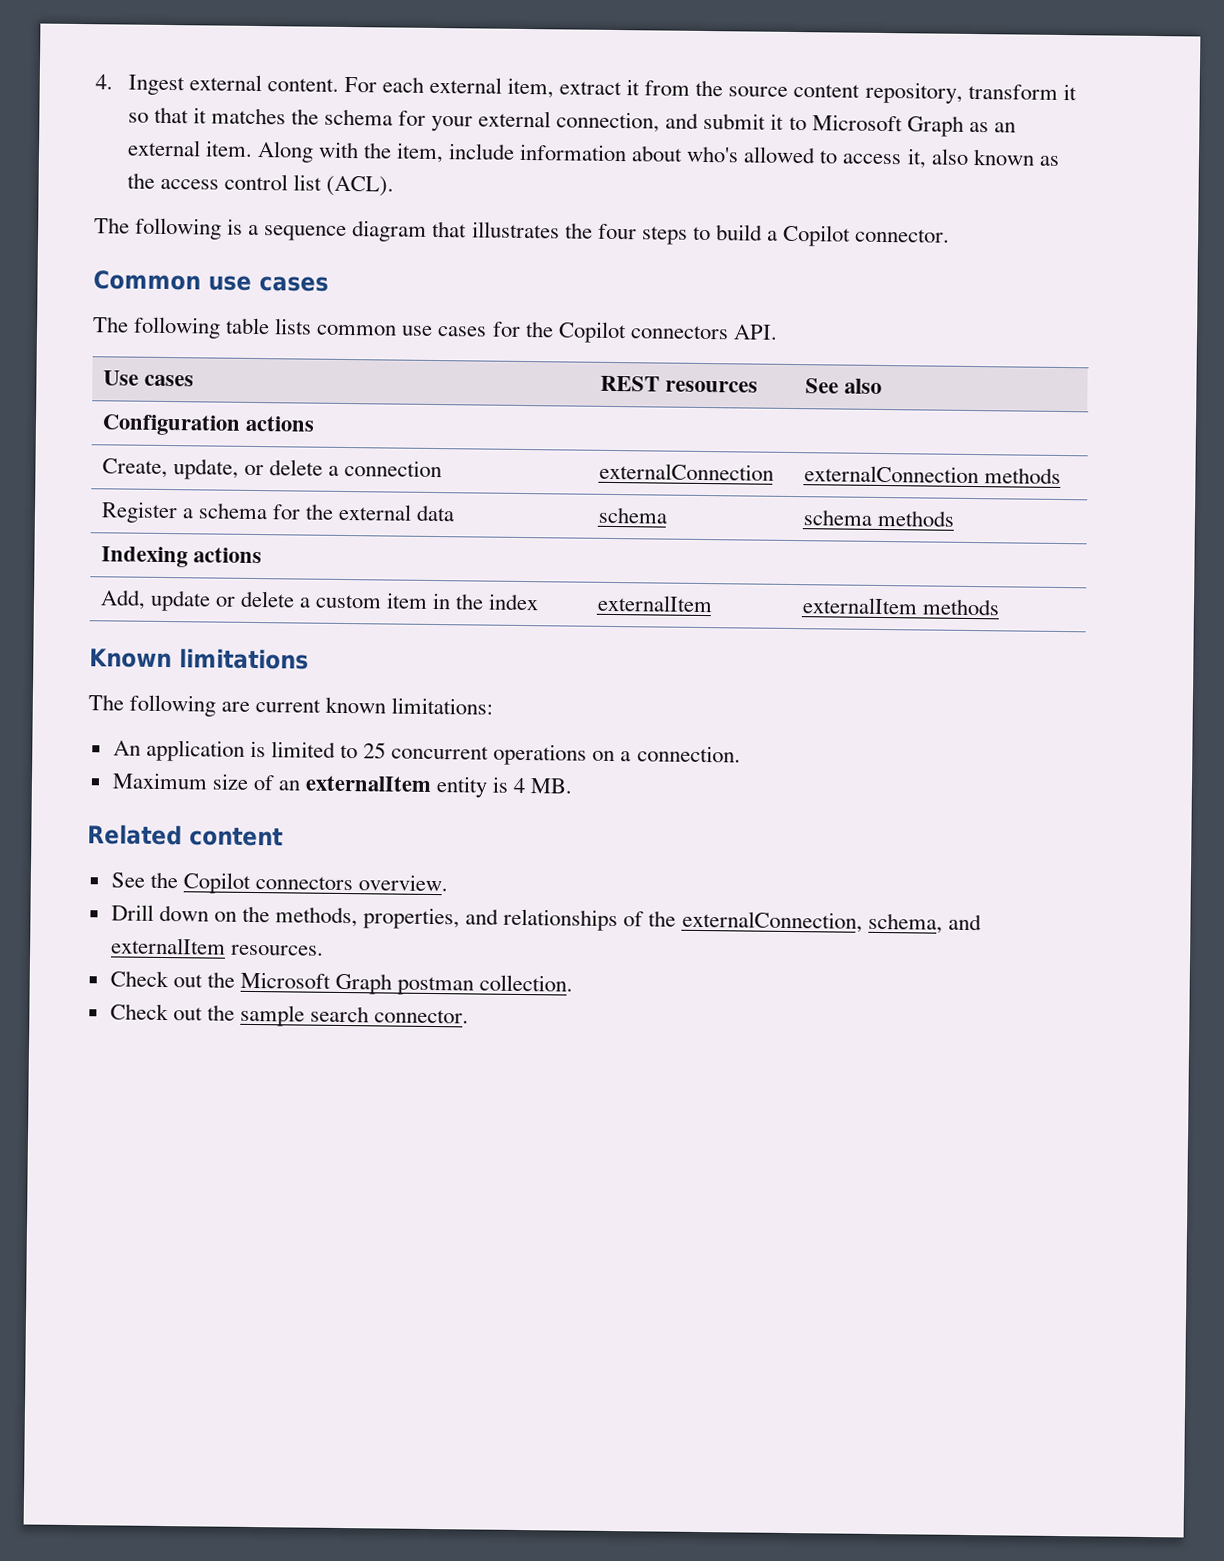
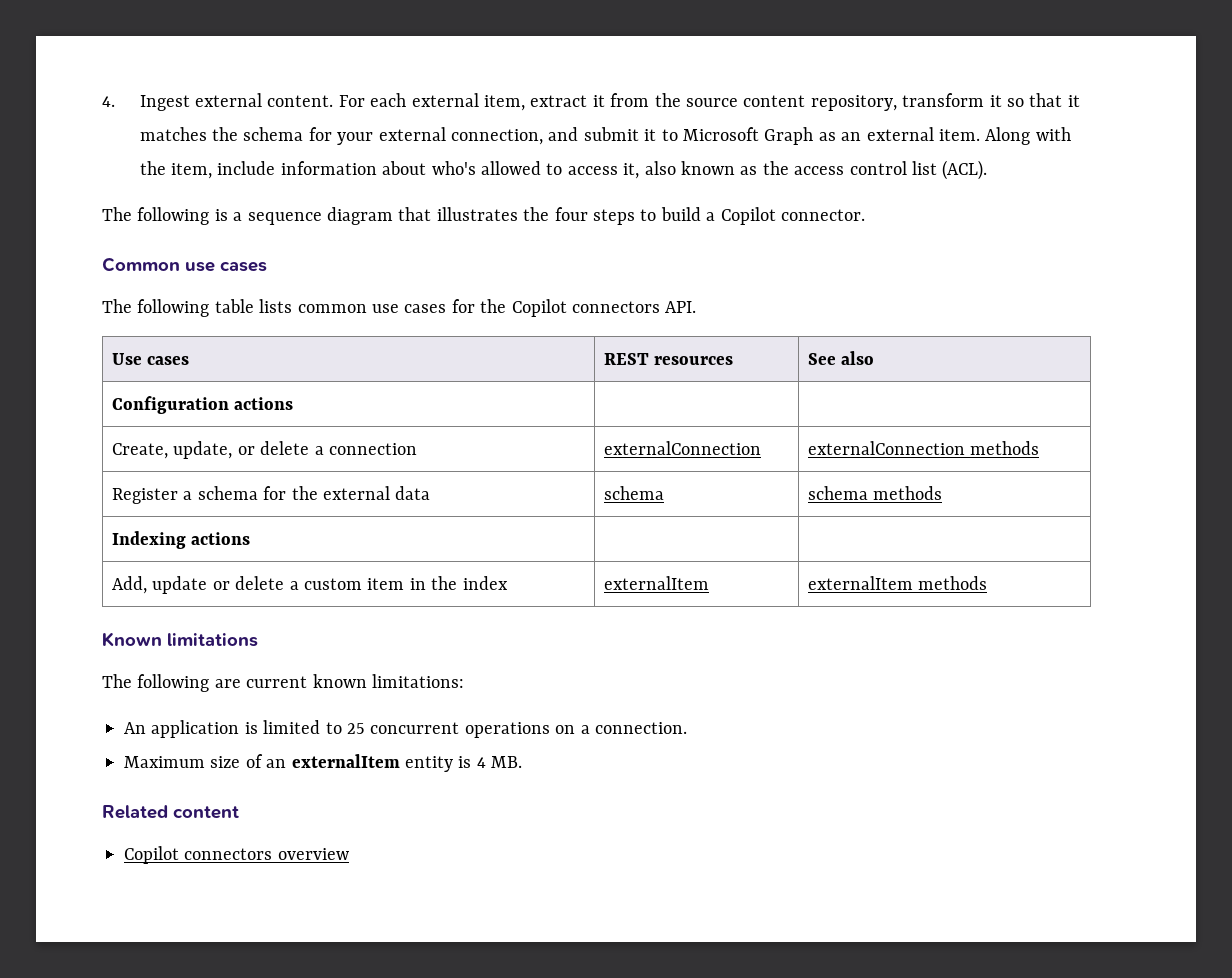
- See the Copilot connectors overview.
- Drill down on the methods, properties, and relationships of the externalConnection, schema, and externalItem resources.
- Check out the Microsoft Graph postman collection.
- Check out the sample search connector.
+ Copilot connectors overview

